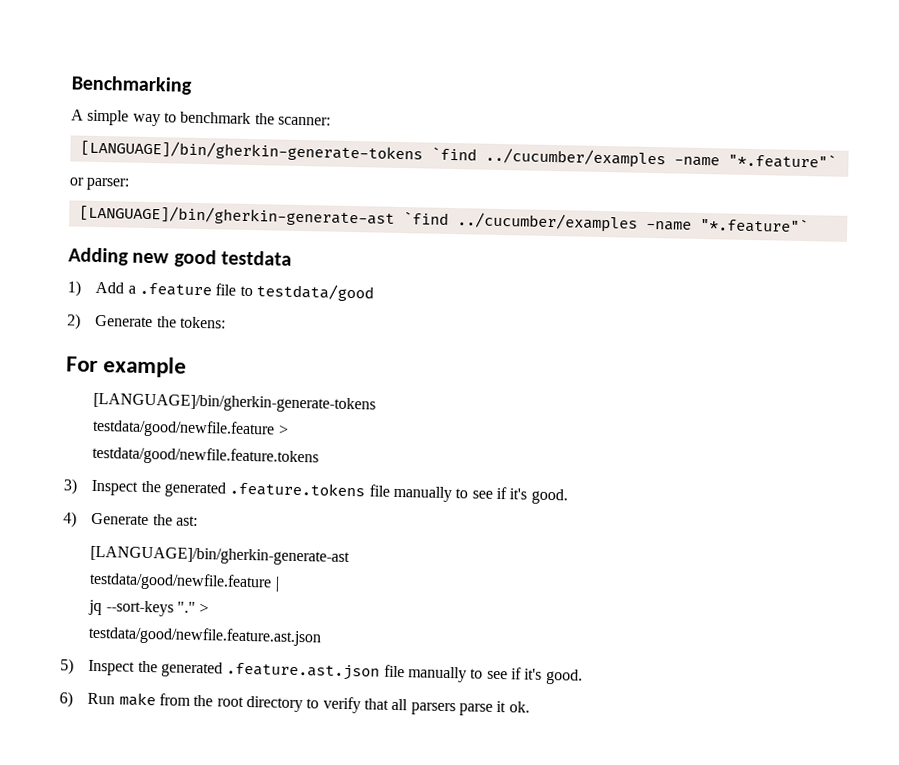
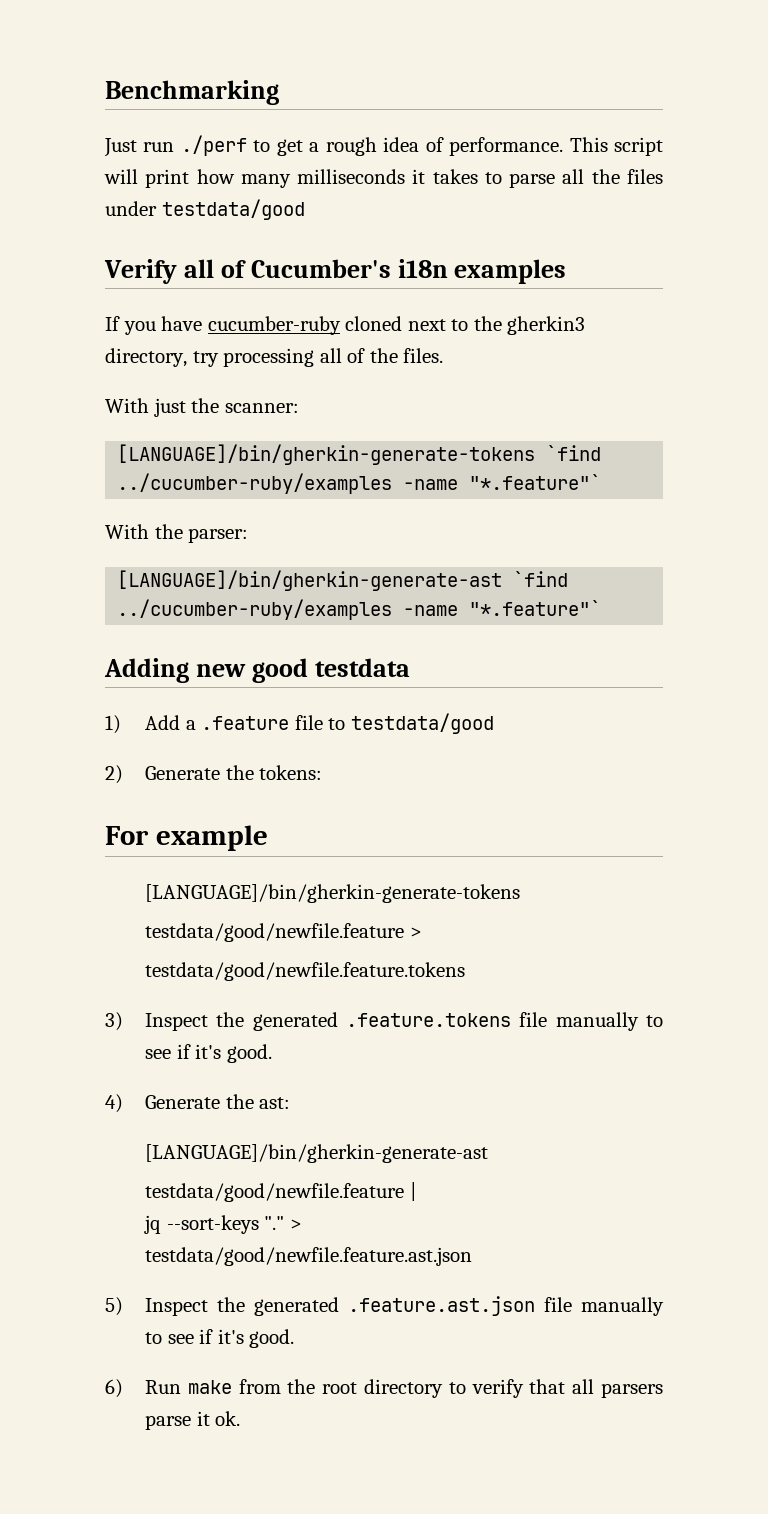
- A simple way to benchmark the scanner:
+ Just run ./perf to get a rough idea of performance. This script will print how many milliseconds it takes to parse all the files under testdata/good
+ Verify all of Cucumber's i18n examples
+ If you have cucumber-ruby cloned next to the gherkin3 directory, try processing all of the files.
+ With just the scanner:
- [LANGUAGE]/bin/gherkin-generate-tokens `find ../cucumber/examples -name "*.feature"`
- or parser:
+ [LANGUAGE]/bin/gherkin-generate-tokens `find ../cucumber-ruby/examples -name "*.feature"`
+ With the parser:
- [LANGUAGE]/bin/gherkin-generate-ast `find ../cucumber/examples -name "*.feature"`
+ [LANGUAGE]/bin/gherkin-generate-ast `find ../cucumber-ruby/examples -name "*.feature"`

